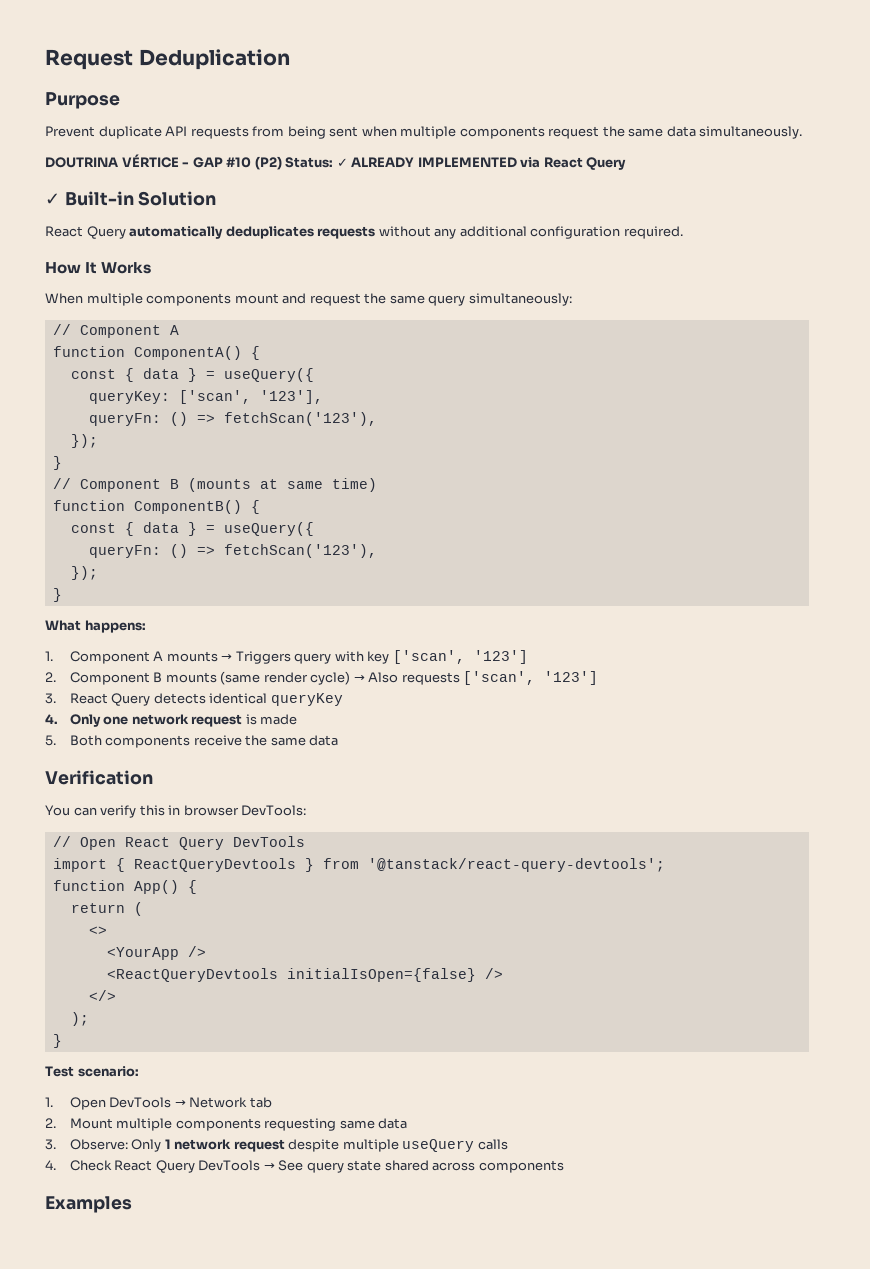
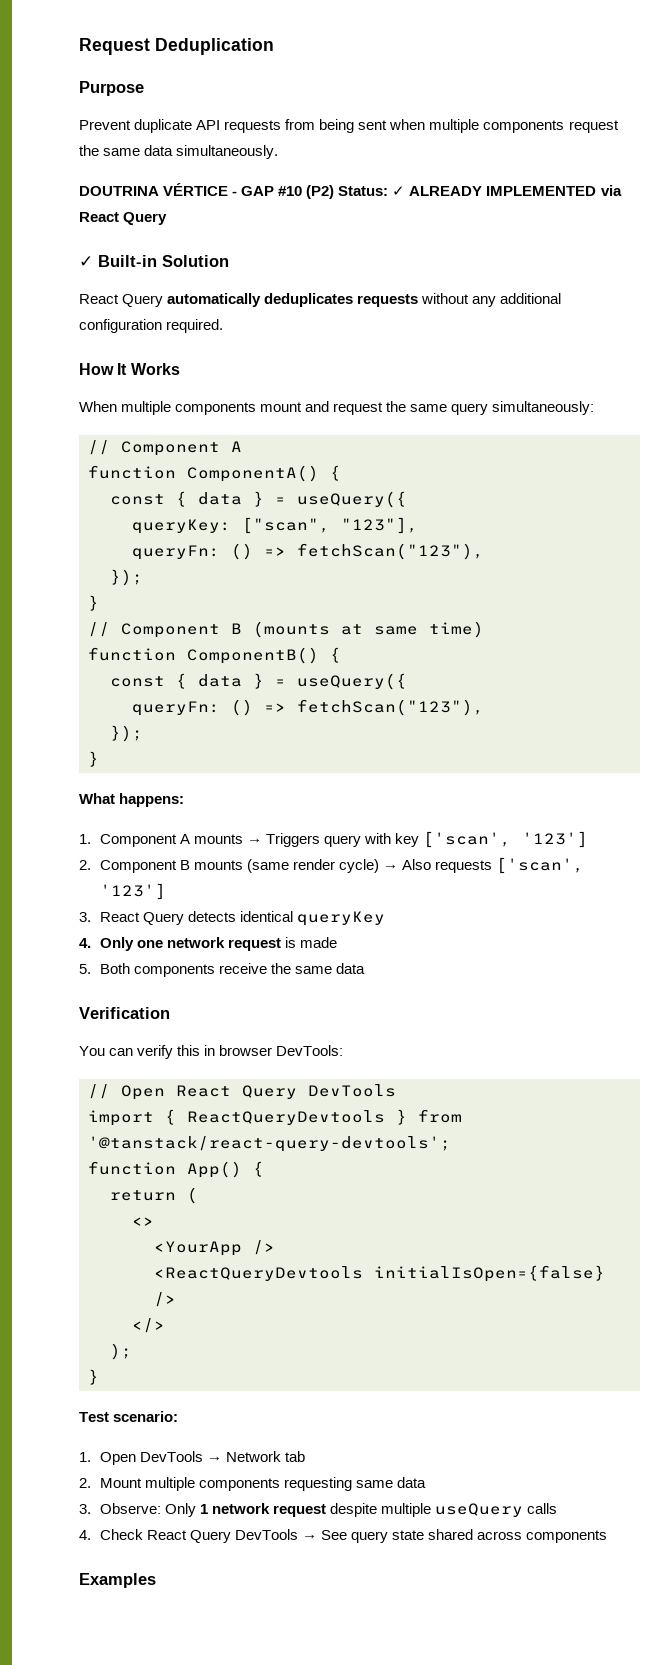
- queryKey: ['scan', '123'],
- queryFn: () => fetchScan('123'),
+ queryKey: ["scan", "123"],
+ queryFn: () => fetchScan("123"),
  function ComponentB() {
  const { data } = useQuery({
- queryFn: () => fetchScan('123'),
+ queryFn: () => fetchScan("123"),

